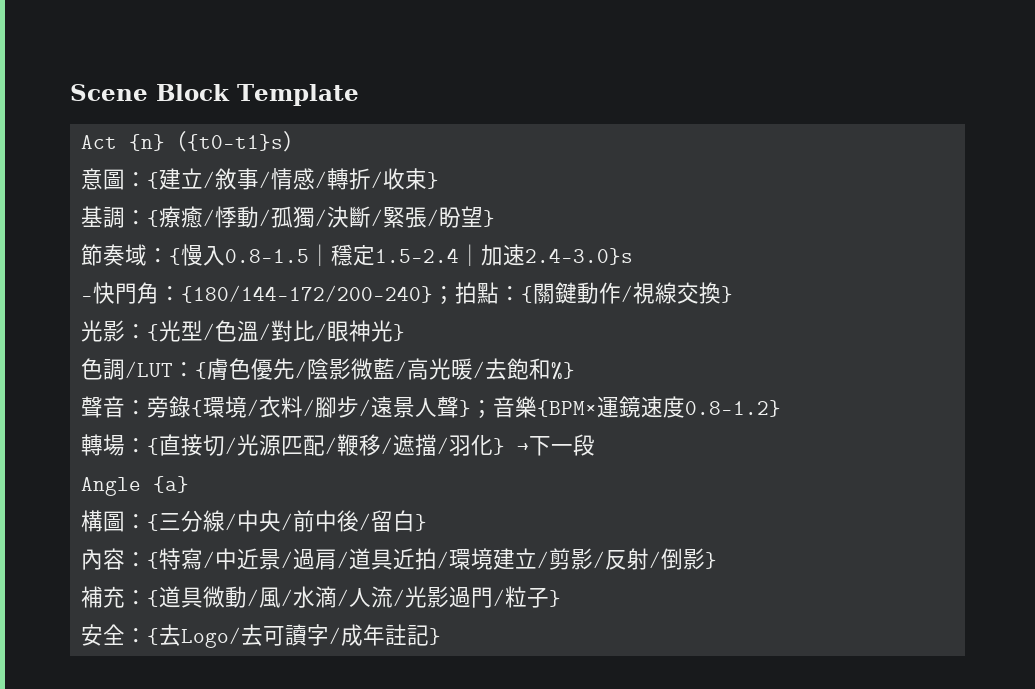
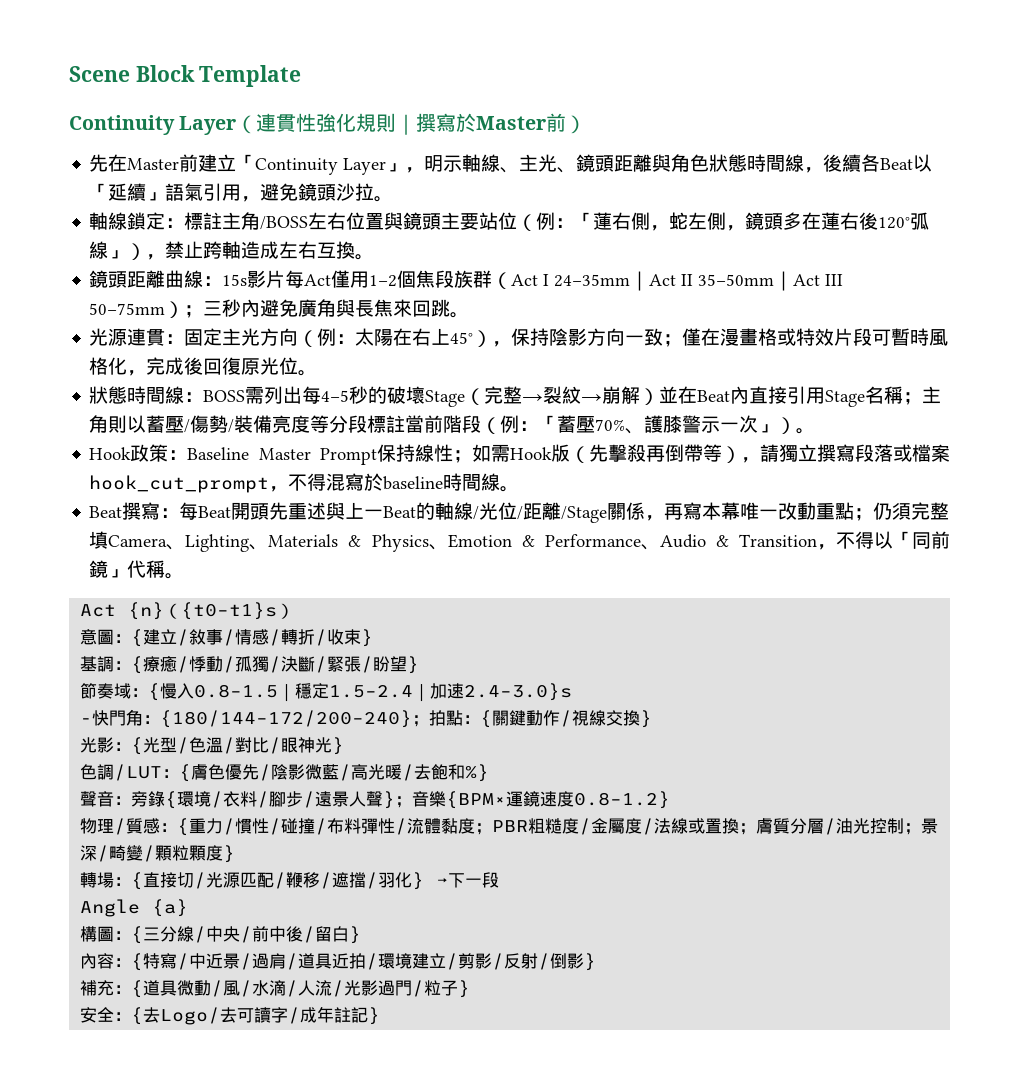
+ Continuity Layer（連貫性強化規則｜撰寫於Master前）
+ 先在Master前建立「Continuity Layer」，明示軸線、主光、鏡頭距離與角色狀態時間線，後續各Beat以「延續」語氣引用，避免鏡頭沙拉。
+ 軸線鎖定：標註主角/BOSS左右位置與鏡頭主要站位（例：「蓮右側，蛇左側，鏡頭多在蓮右後120°弧線」），禁止跨軸造成左右互換。
+ 鏡頭距離曲線：15s影片每Act僅用1–2個焦段族群（Act I 24–35mm｜Act II 35–50mm｜Act III 50–75mm）；三秒內避免廣角與長焦來回跳。
+ 光源連貫：固定主光方向（例：太陽在右上45°），保持陰影方向一致；僅在漫畫格或特效片段可暫時風格化，完成後回復原光位。
+ 狀態時間線：BOSS需列出每4–5秒的破壞Stage（完整→裂紋→崩解）並在Beat內直接引用Stage名稱；主角則以蓄壓/傷勢/裝備亮度等分段標註當前階段（例：「蓄壓70%、護膝警示一次」）。
+ Hook政策：Baseline Master Prompt保持線性；如需Hook版（先擊殺再倒帶等），請獨立撰寫段落或檔案hook_cut_prompt，不得混寫於baseline時間線。
+ Beat撰寫：每Beat開頭先重述與上一Beat的軸線/光位/距離/Stage關係，再寫本幕唯一改動重點；仍須完整填Camera、Lighting、Materials & Physics、Emotion & Performance、Audio & Transition，不得以「同前鏡」代稱。
+ 物理/質感：{重力/慣性/碰撞/布料彈性/流體黏度；PBR粗糙度/金屬度/法線或置換；膚質分層/油光控制；景深/畸變/顆粒顆度}

